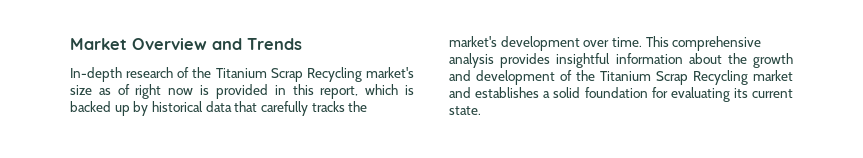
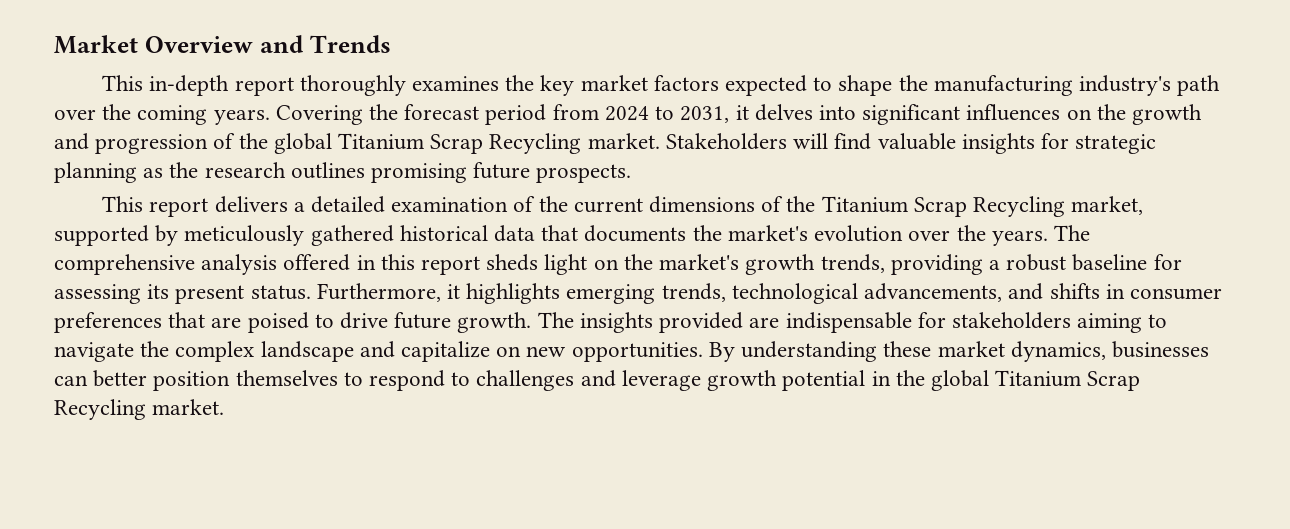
- In-depth research of the Titanium Scrap Recycling market's size as of right now is provided in this report, which is backed up by historical data that carefully tracks the market's development over time. This comprehensive analysis provides insightful information about the growth and development of the Titanium Scrap Recycling market and establishes a solid foundation for evaluating its current state.
+ This in-depth report thoroughly examines the key market factors expected to shape the manufacturing industry's path over the coming years. Covering the forecast period from 2024 to 2031, it delves into significant influences on the growth and progression of the global Titanium Scrap Recycling market. Stakeholders will find valuable insights for strategic planning as the research outlines promising future prospects.
+ This report delivers a detailed examination of the current dimensions of the Titanium Scrap Recycling market, supported by meticulously gathered historical data that documents the market's evolution over the years. The comprehensive analysis offered in this report sheds light on the market's growth trends, providing a robust baseline for assessing its present status. Furthermore, it highlights emerging trends, technological advancements, and shifts in consumer preferences that are poised to drive future growth. The insights provided are indispensable for stakeholders aiming to navigate the complex landscape and capitalize on new opportunities. By understanding these market dynamics, businesses can better position themselves to respond to challenges and leverage growth potential in the global Titanium Scrap Recycling market.

